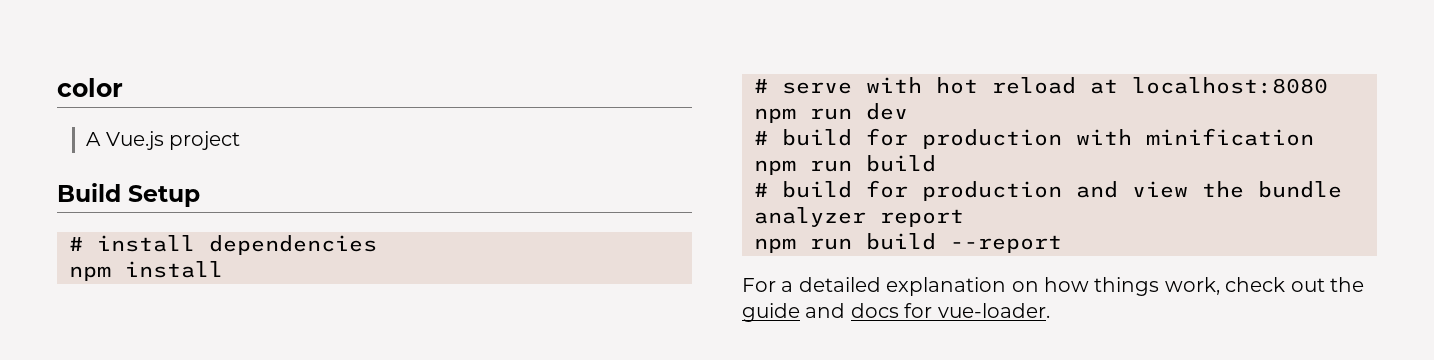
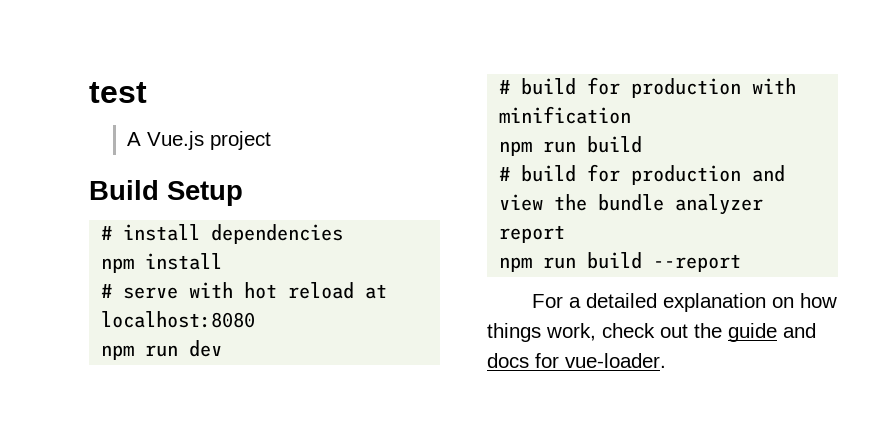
- color
+ test

